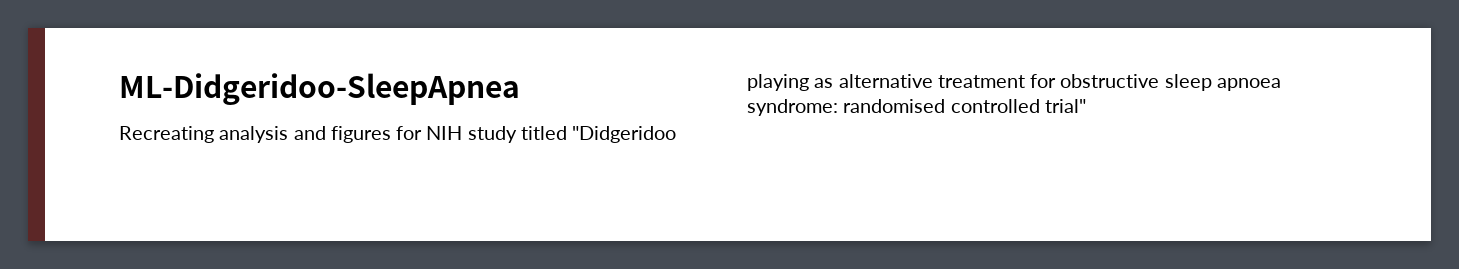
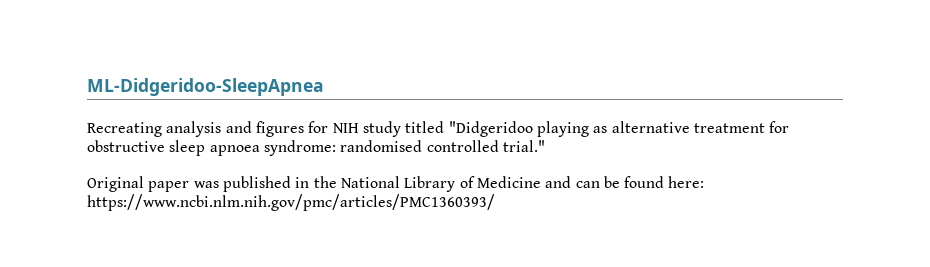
- Recreating analysis and figures for NIH study titled "Didgeridoo playing as alternative treatment for obstructive sleep apnoea syndrome: randomised controlled trial"
+ Recreating analysis and figures for NIH study titled "Didgeridoo playing as alternative treatment for obstructive sleep apnoea syndrome: randomised controlled trial."
+ Original paper was published in the National Library of Medicine and can be found here: https://www.ncbi.nlm.nih.gov/pmc/articles/PMC1360393/

